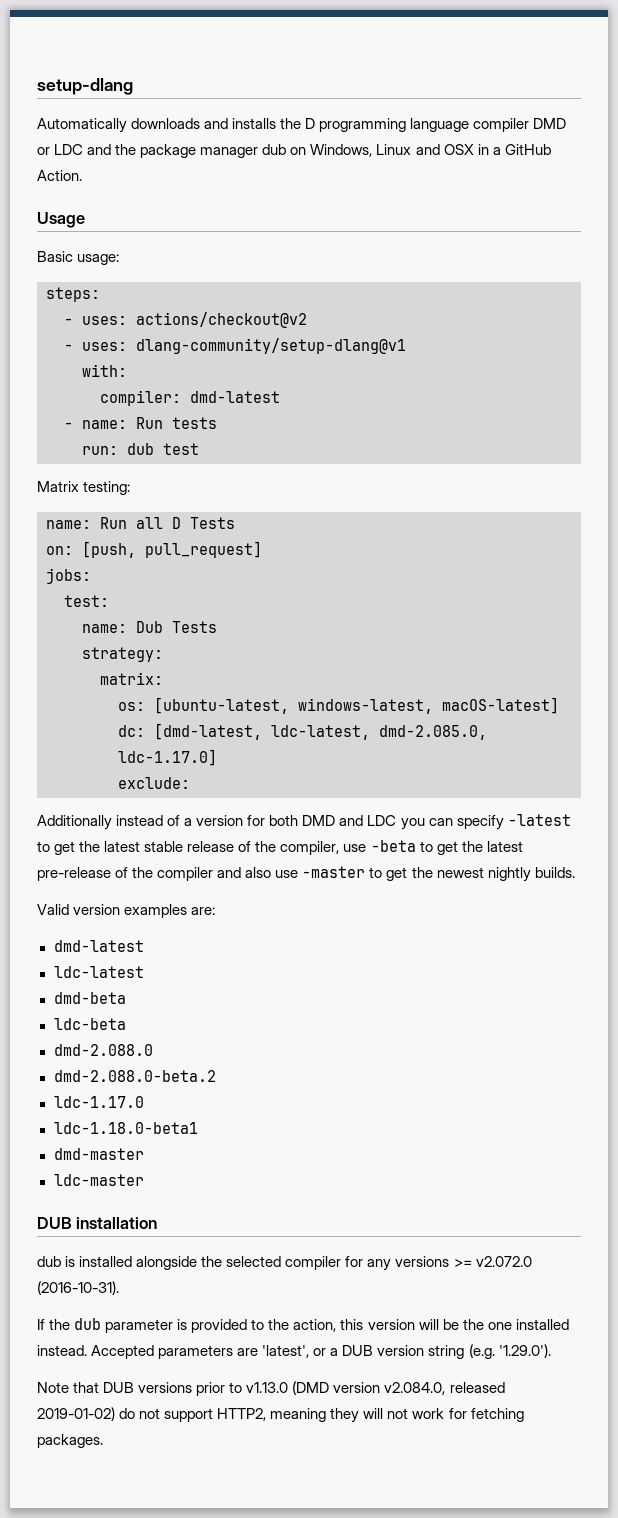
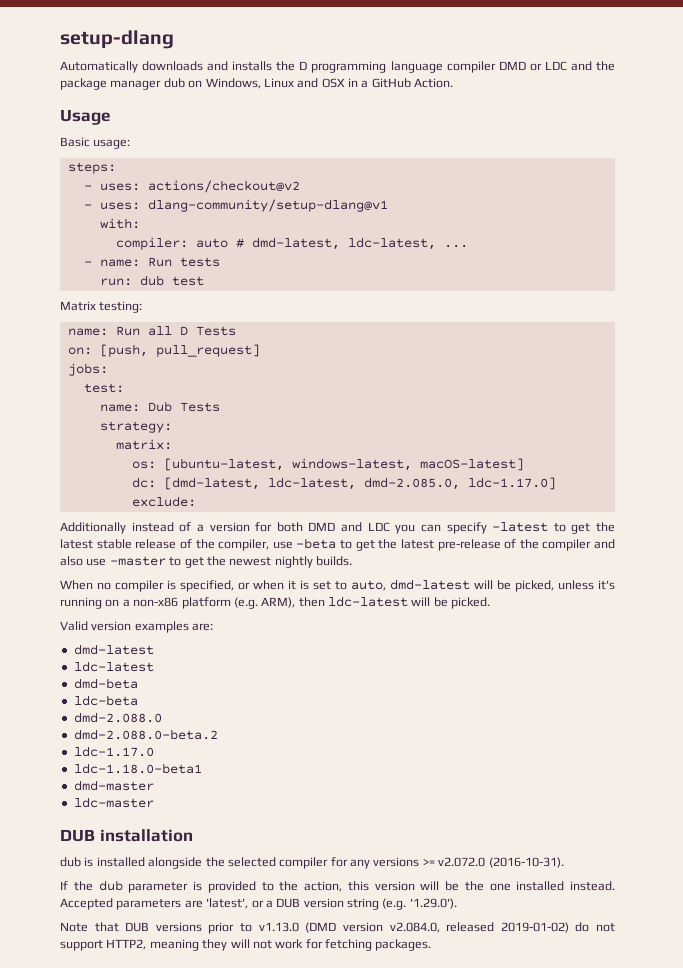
- compiler: dmd-latest
+ compiler: auto # dmd-latest, ldc-latest, ...
+ When no compiler is specified, or when it is set to auto, dmd-latest will be picked, unless it's running on a non-x86 platform (e.g. ARM), then ldc-latest will be picked.

